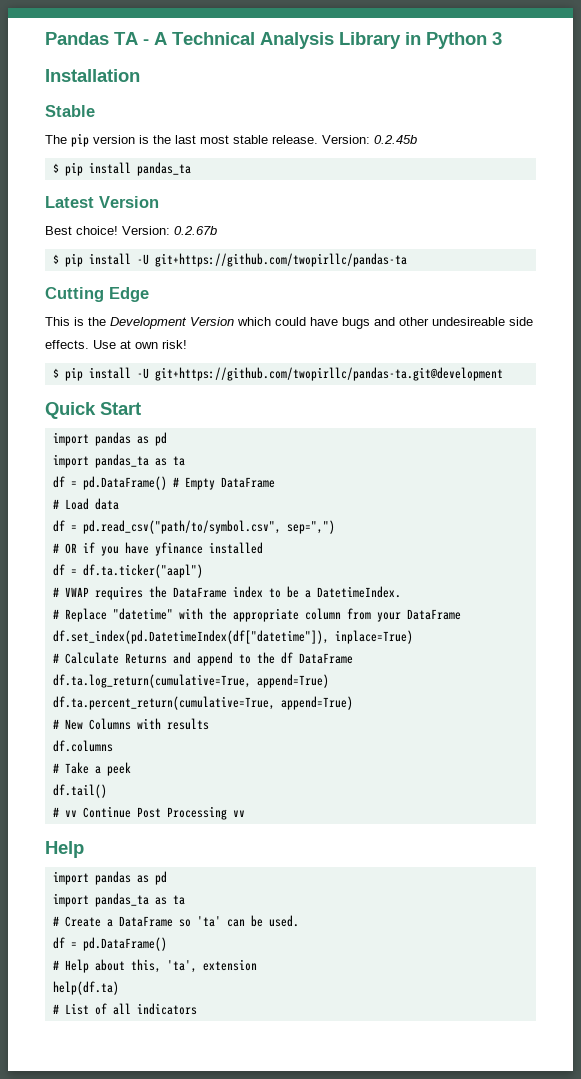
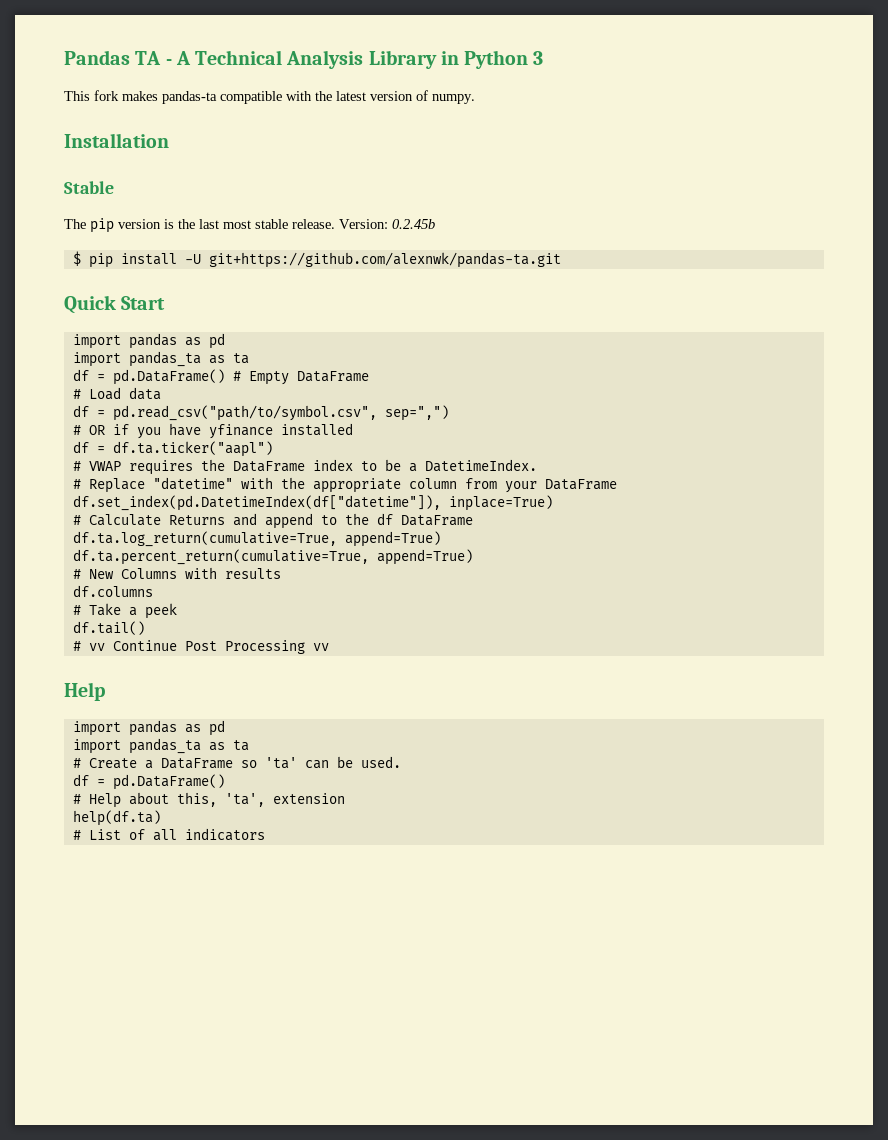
+ This fork makes pandas-ta compatible with the latest version of numpy.
- $ pip install pandas_ta
- Latest Version
- Best choice! Version: 0.2.67b
- $ pip install -U git+https://github.com/twopirllc/pandas-ta
- Cutting Edge
- This is the Development Version which could have bugs and other undesireable side effects. Use at own risk!
- $ pip install -U git+https://github.com/twopirllc/pandas-ta.git@development
+ $ pip install -U git+https://github.com/alexnwk/pandas-ta.git

